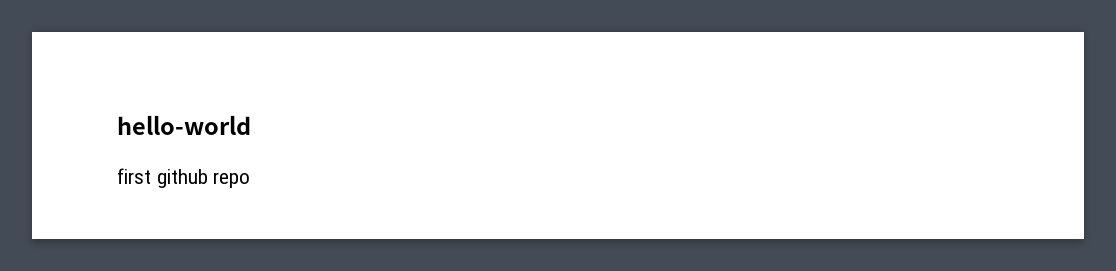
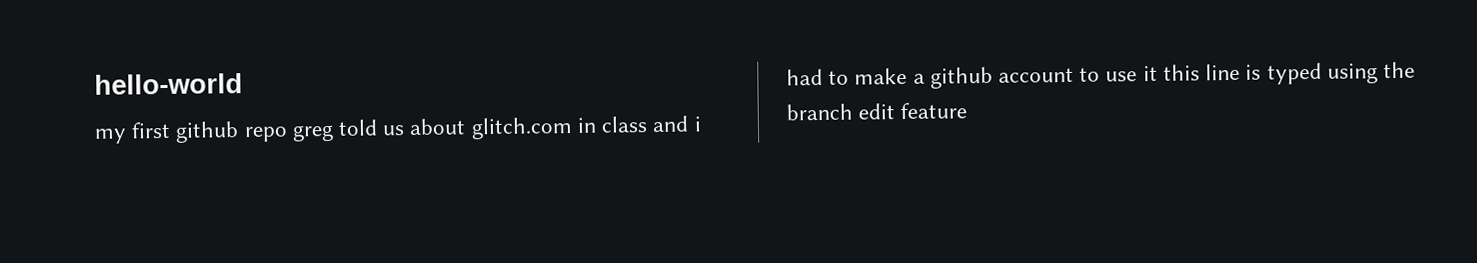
- first github repo
+ my first github repo greg told us about glitch.com in class and i had to make a github account to use it this line is typed using the branch edit feature

